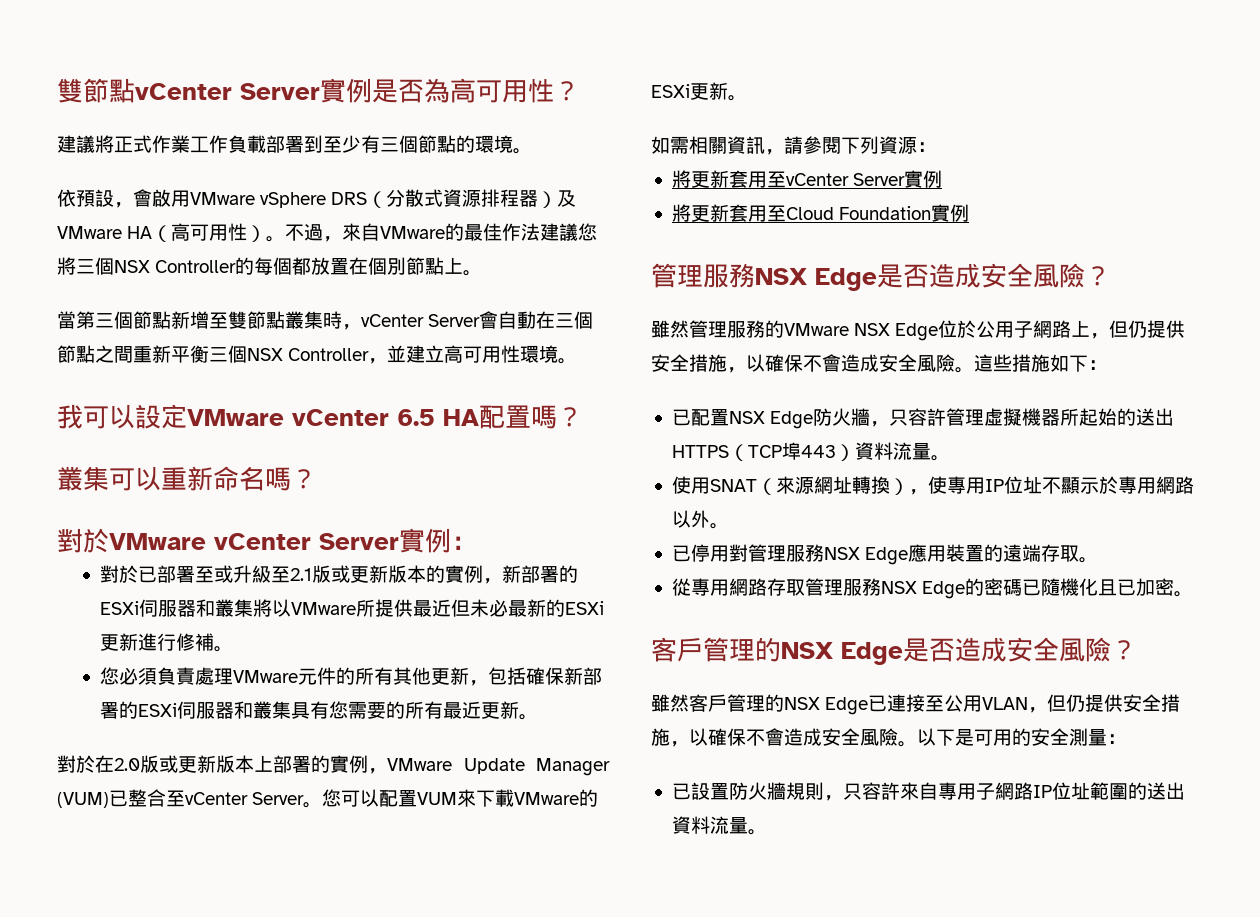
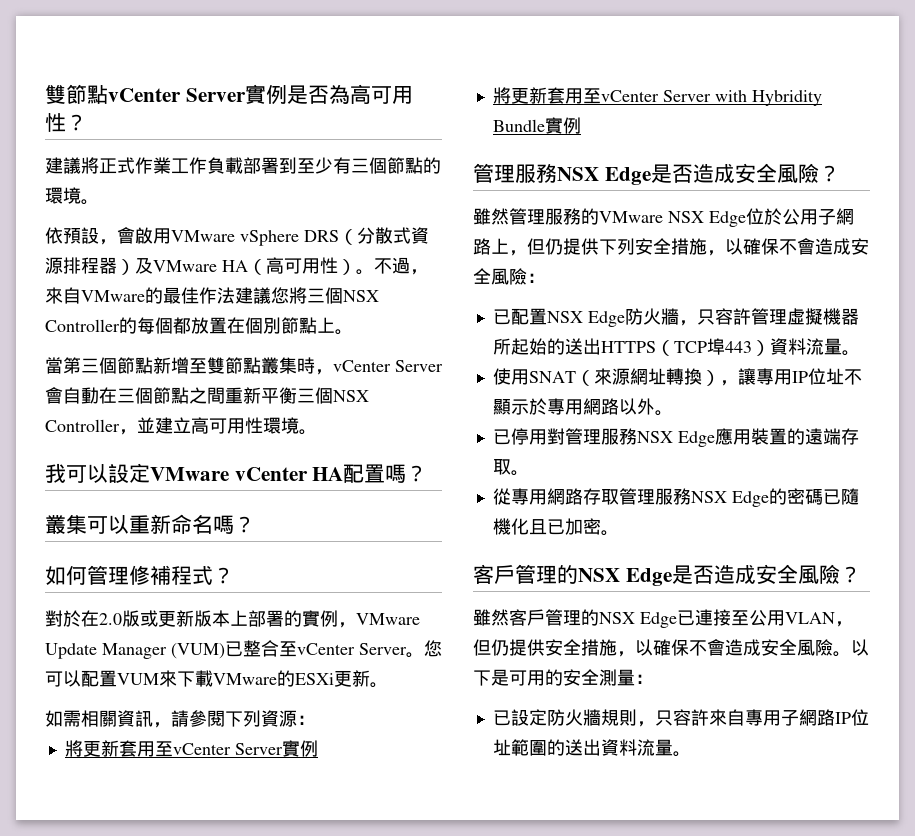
- 我可以設定VMware vCenter 6.5 HA配置嗎？
+ 我可以設定VMware vCenter HA配置嗎？
- 對於VMware vCenter Server實例：
- 對於已部署至或升級至2.1版或更新版本的實例，新部署的ESXi伺服器和叢集將以VMware所提供最近但未必最新的ESXi更新進行修補。
- 您必須負責處理VMware元件的所有其他更新，包括確保新部署的ESXi伺服器和叢集具有您需要的所有最近更新。
+ 如何管理修補程式？
- 將更新套用至Cloud Foundation實例
+ 將更新套用至vCenter Server with Hybridity Bundle實例
- 雖然管理服務的VMware NSX Edge位於公用子網路上，但仍提供安全措施，以確保不會造成安全風險。這些措施如下：
+ 雖然管理服務的VMware NSX Edge位於公用子網路上，但仍提供下列安全措施，以確保不會造成安全風險：
- 使用SNAT（來源網址轉換），使專用IP位址不顯示於專用網路以外。
+ 使用SNAT（來源網址轉換），讓專用IP位址不顯示於專用網路以外。
- 已設置防火牆規則，只容許來自專用子網路IP位址範圍的送出資料流量。
+ 已設定防火牆規則，只容許來自專用子網路IP位址範圍的送出資料流量。

